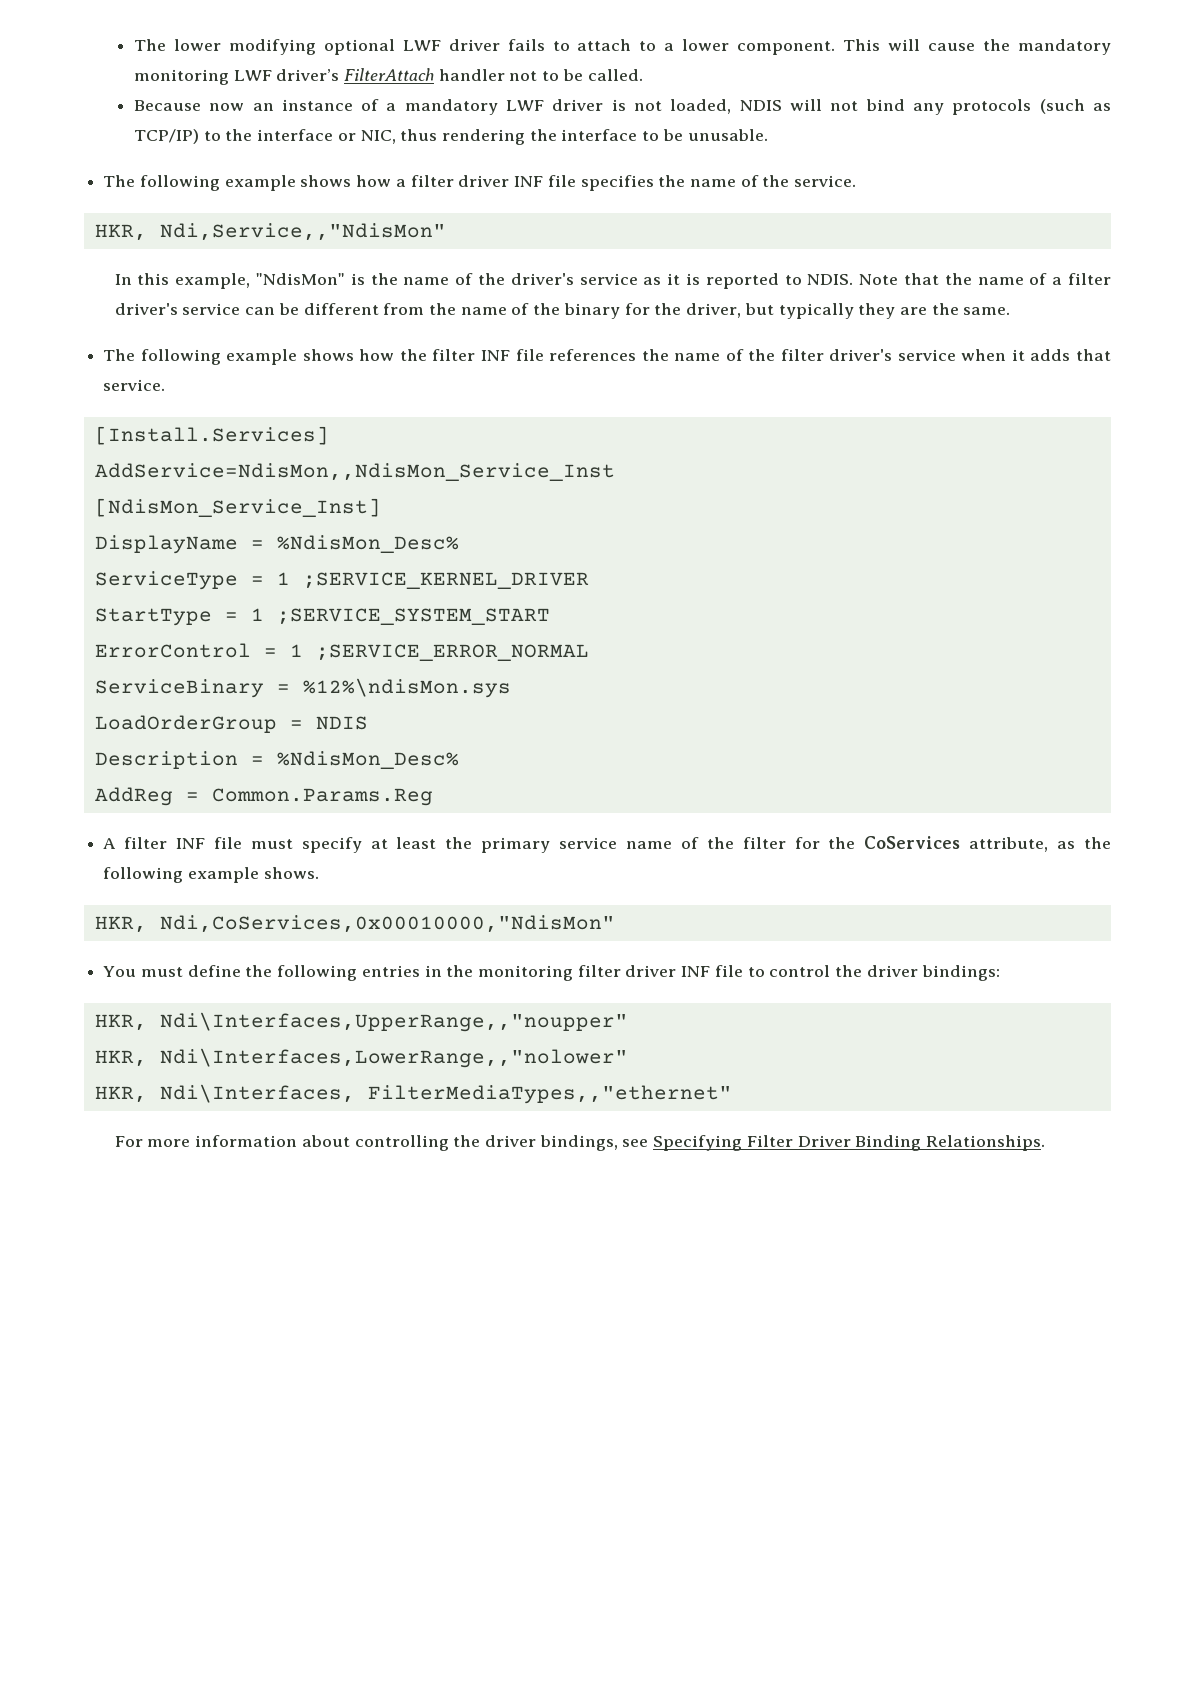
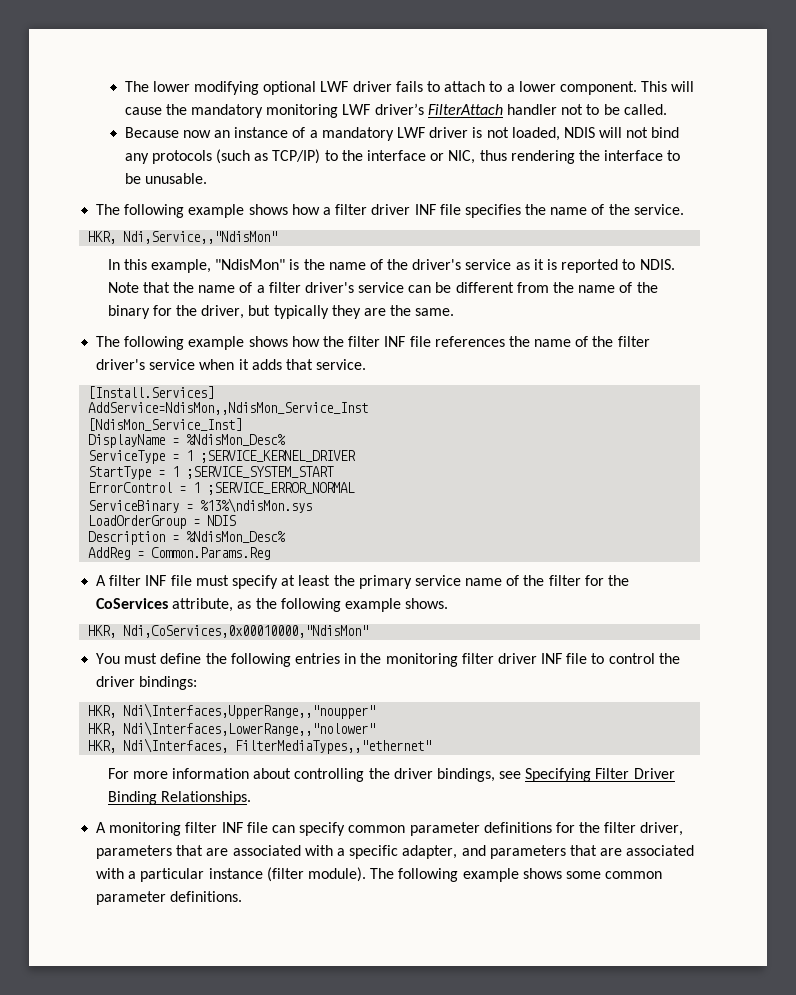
- ServiceBinary = %12%\ndisMon.sys
+ ServiceBinary = %13%\ndisMon.sys
+ A monitoring filter INF file can specify common parameter definitions for the filter driver, parameters that are associated with a specific adapter, and parameters that are associated with a particular instance (filter module). The following example shows some common parameter definitions.

